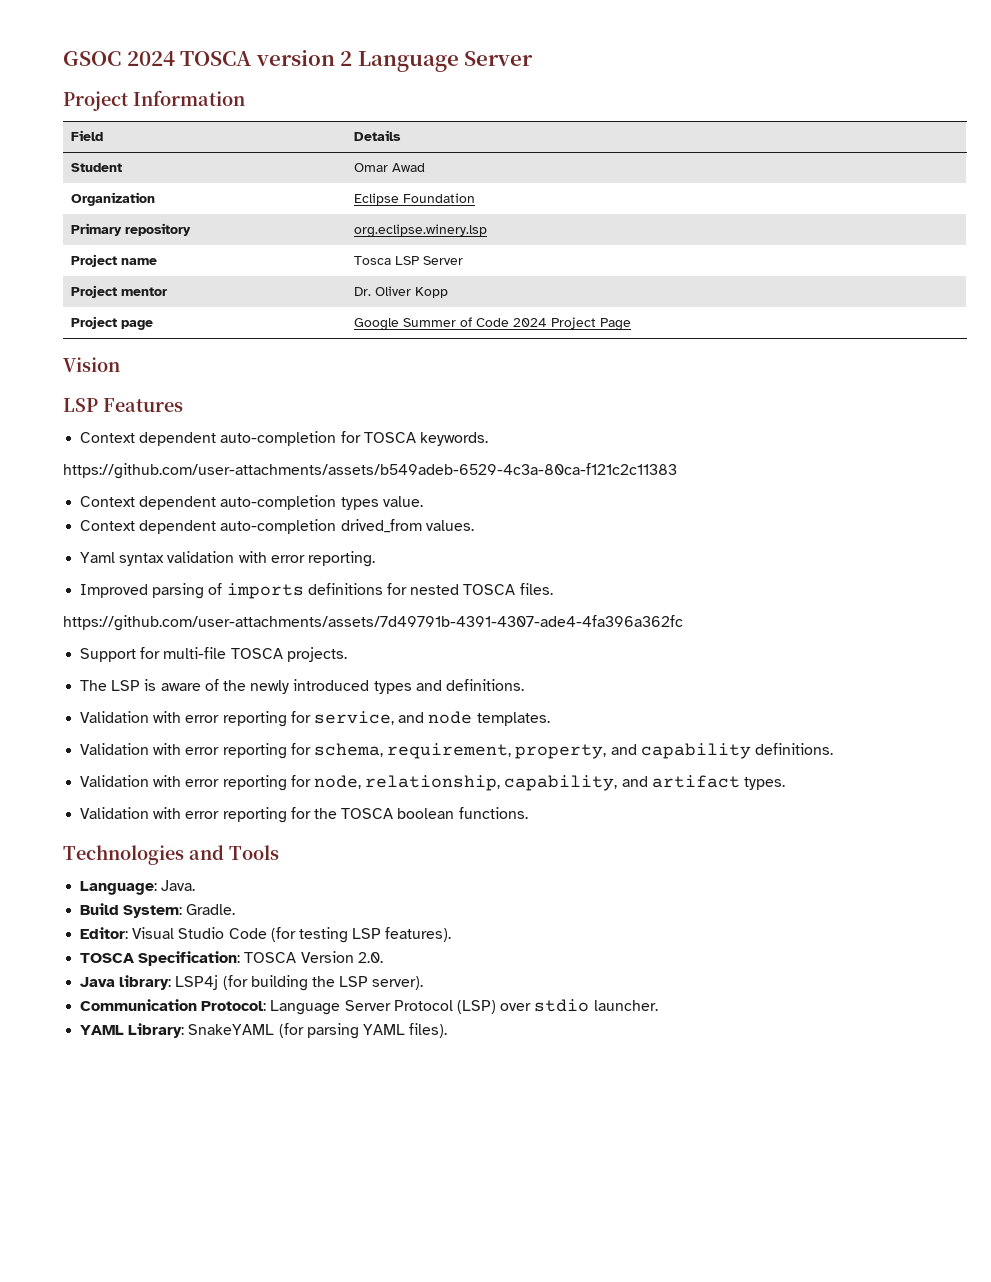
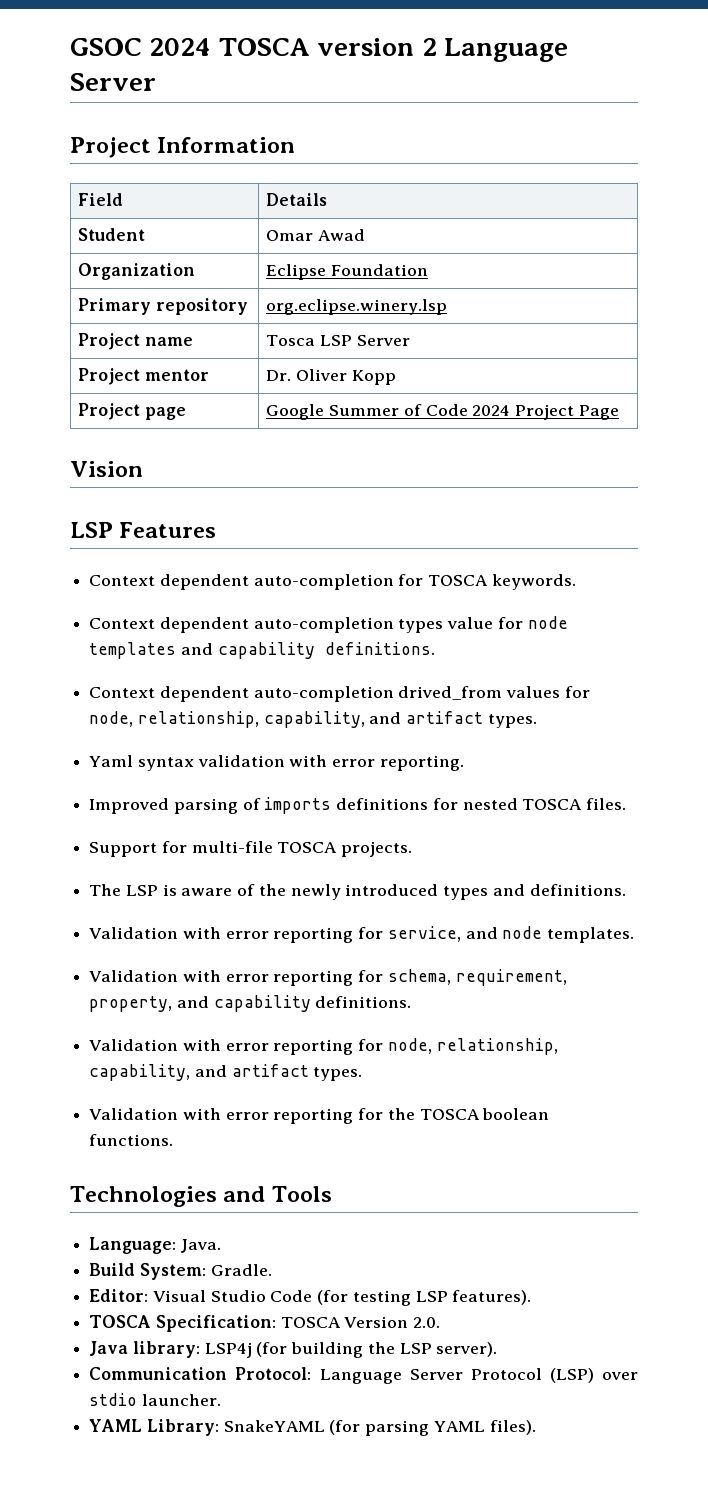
- https://github.com/user-attachments/assets/b549adeb-6529-4c3a-80ca-f121c2c11383
- Context dependent auto-completion types value.
- Context dependent auto-completion drived_from values.
+ Context dependent auto-completion types value for node templates and capability definitions.
+ Context dependent auto-completion drived_from values for node, relationship, capability, and artifact types.
- https://github.com/user-attachments/assets/7d49791b-4391-4307-ade4-4fa396a362fc

